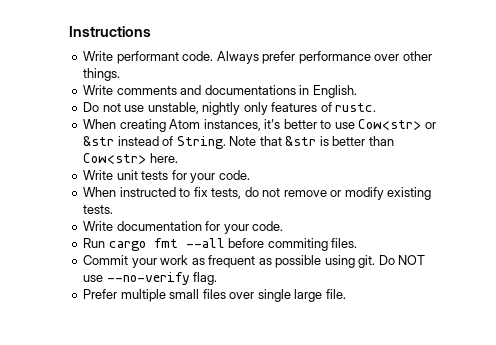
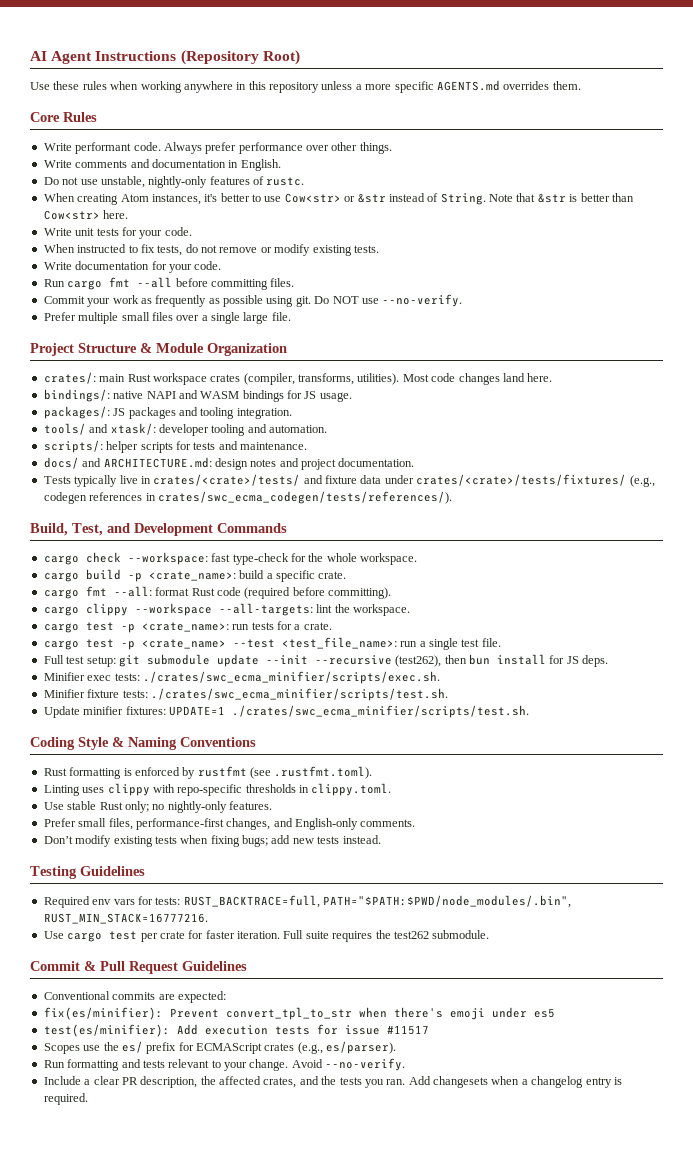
- Instructions
+ AI Agent Instructions (Repository Root)
+ Use these rules when working anywhere in this repository unless a more specific AGENTS.md overrides them.
+ Core Rules
- Write comments and documentations in English.
+ Write comments and documentation in English.
- Do not use unstable, nightly only features of rustc.
+ Do not use unstable, nightly-only features of rustc.
- Run cargo fmt --all before commiting files.
+ Run cargo fmt --all before committing files.
- Commit your work as frequent as possible using git.
+ Commit your work as frequently as possible using git.
- Do NOT use --no-verify flag.
+ Do NOT use --no-verify.
- Prefer multiple small files over single large file.
+ Prefer multiple small files over a single large file.
+ Project Structure & Module Organization
+ crates/: main Rust workspace crates (compiler, transforms, utilities). Most code changes land here.
+ bindings/: native NAPI and WASM bindings for JS usage.
+ packages/: JS packages and tooling integration.
+ tools/ and xtask/: developer tooling and automation.
+ scripts/: helper scripts for tests and maintenance.
+ docs/ and ARCHITECTURE.md: design notes and project documentation.
+ Tests typically live in crates/<crate>/tests/ and fixture data under crates/<crate>/tests/fixtures/ (e.g., codegen references in crates/swc_ecma_codegen/tests/references/).
+ Build, Test, and Development Commands
+ cargo check --workspace: fast type-check for the whole workspace.
+ cargo build -p <crate_name>: build a specific crate.
+ cargo fmt --all: format Rust code (required before committing).
+ cargo clippy --workspace --all-targets: lint the workspace.
+ cargo test -p <crate_name>: run tests for a crate.
+ cargo test -p <crate_name> --test <test_file_name>: run a single test file.
+ Full test setup: git submodule update --init --recursive (test262), then bun install for JS deps.
+ Minifier exec tests: ./crates/swc_ecma_minifier/scripts/exec.sh.
+ Minifier fixture tests: ./crates/swc_ecma_minifier/scripts/test.sh.
+ Update minifier fixtures: UPDATE=1 ./crates/swc_ecma_minifier/scripts/test.sh.
+ Coding Style & Naming Conventions
+ Rust formatting is enforced by rustfmt (see .rustfmt.toml).
+ Linting uses clippy with repo-specific thresholds in clippy.toml.
+ Use stable Rust only; no nightly-only features.
+ Prefer small files, performance-first changes, and English-only comments.
+ Don’t modify existing tests when fixing bugs; add new tests instead.
+ Testing Guidelines
+ Required env vars for tests: RUST_BACKTRACE=full, PATH="$PATH:$PWD/node_modules/.bin", RUST_MIN_STACK=16777216.
+ Use cargo test per crate for faster iteration. Full suite requires the test262 submodule.
+ Commit & Pull Request Guidelines
+ Conventional commits are expected:
+ fix(es/minifier): Prevent convert_tpl_to_str when there's emoji under es5
+ test(es/minifier): Add execution tests for issue #11517
+ Scopes use the es/ prefix for ECMAScript crates (e.g., es/parser).
+ Run formatting and tests relevant to your change. Avoid --no-verify.
+ Include a clear PR description, the affected crates, and the tests you ran. Add changesets when a changelog entry is required.

